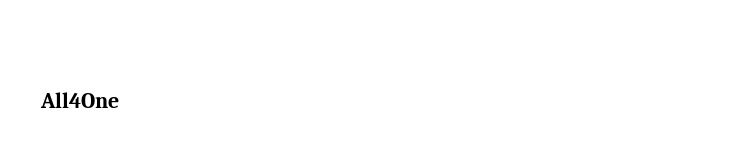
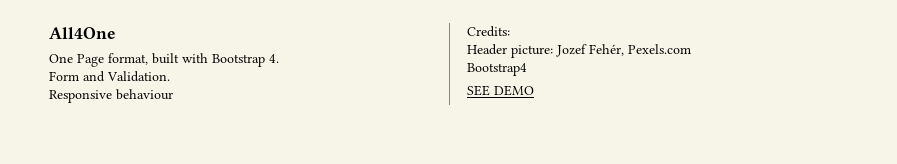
+ One Page format, built with Bootstrap 4.
+ Form and Validation.
+ Responsive behaviour
+ Credits:
+ Header picture: Jozef Fehér, Pexels.com
+ Bootstrap4
+ SEE DEMO

